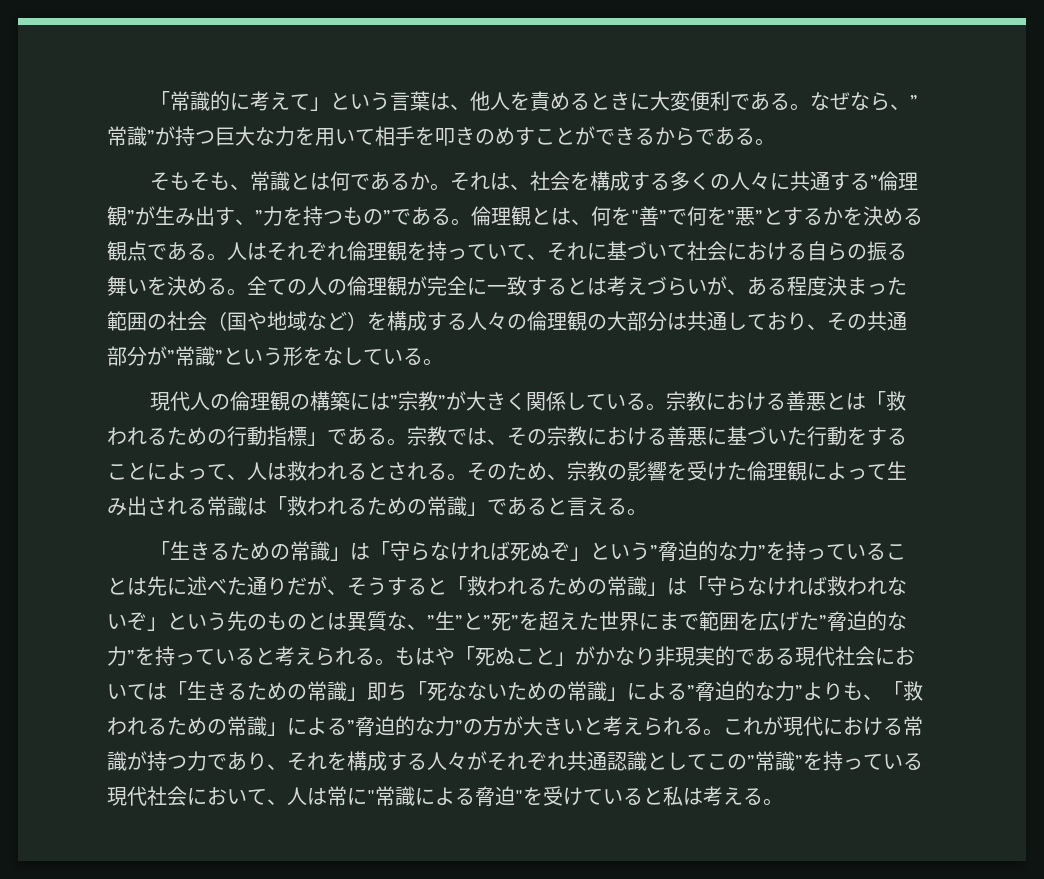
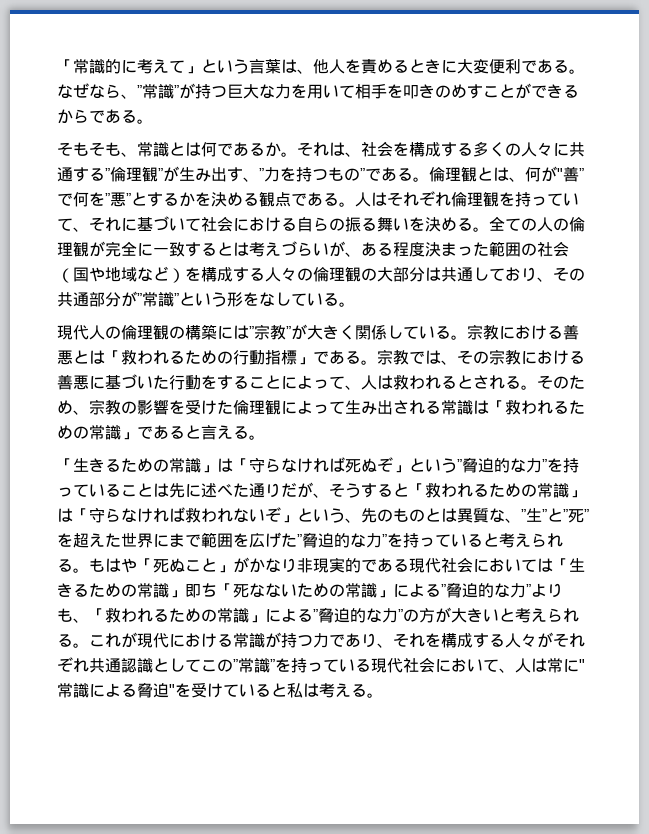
- 倫理観とは、何を"善”で何を”悪”とするかを決める観点である。
+ 倫理観とは、何が"善”で何を”悪”とするかを決める観点である。
- 「生きるための常識」は「守らなければ死ぬぞ」という”脅迫的な力”を持っていることは先に述べた通りだが、そうすると「救われるための常識」は「守らなければ救われないぞ」という先のものとは異質な、”生”と”死”を超えた世界にまで範囲を広げた”脅迫的な力”を持っていると考えられる。
+ 「生きるための常識」は「守らなければ死ぬぞ」という”脅迫的な力”を持っていることは先に述べた通りだが、そうすると「救われるための常識」は「守らなければ救われないぞ」という、先のものとは異質な、”生”と”死”を超えた世界にまで範囲を広げた”脅迫的な力”を持っていると考えられる。

